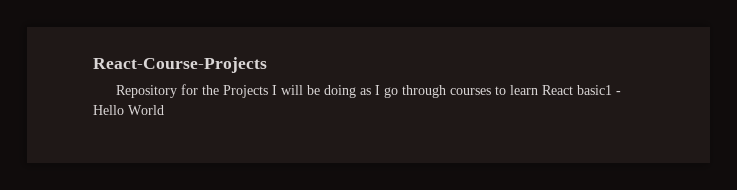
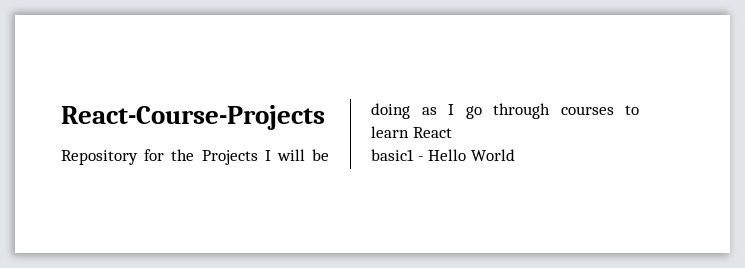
- Repository for the Projects I will be doing as I go through courses to learn React basic1 - Hello World
+ Repository for the Projects I will be doing as I go through courses to learn React
+ basic1 - Hello World

